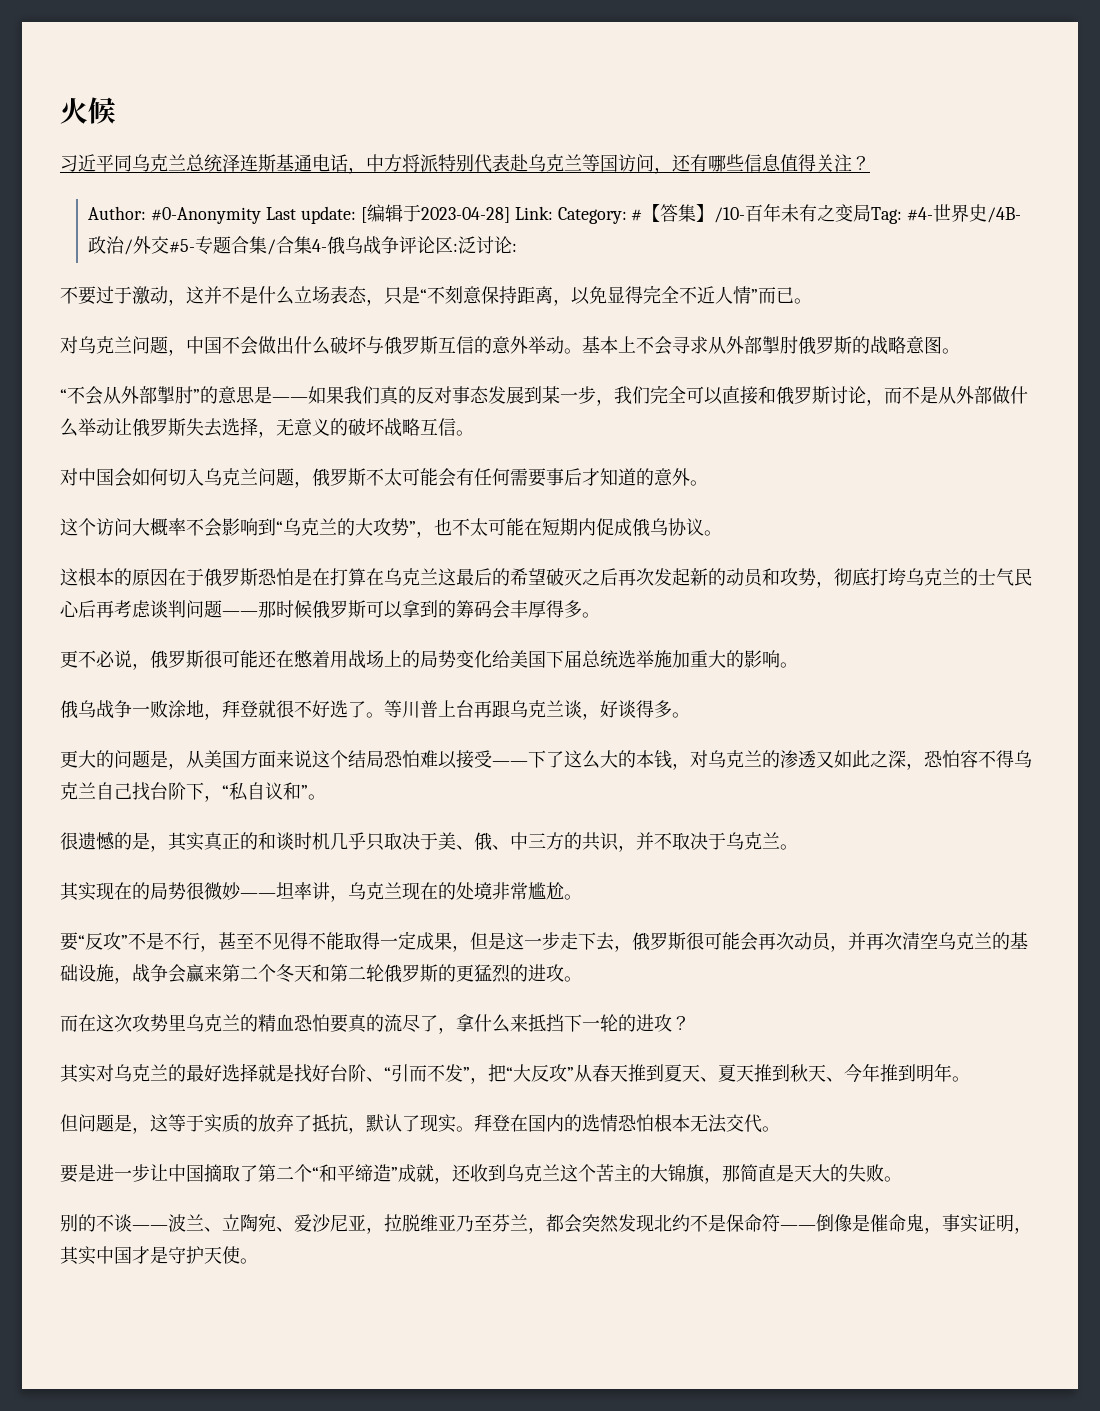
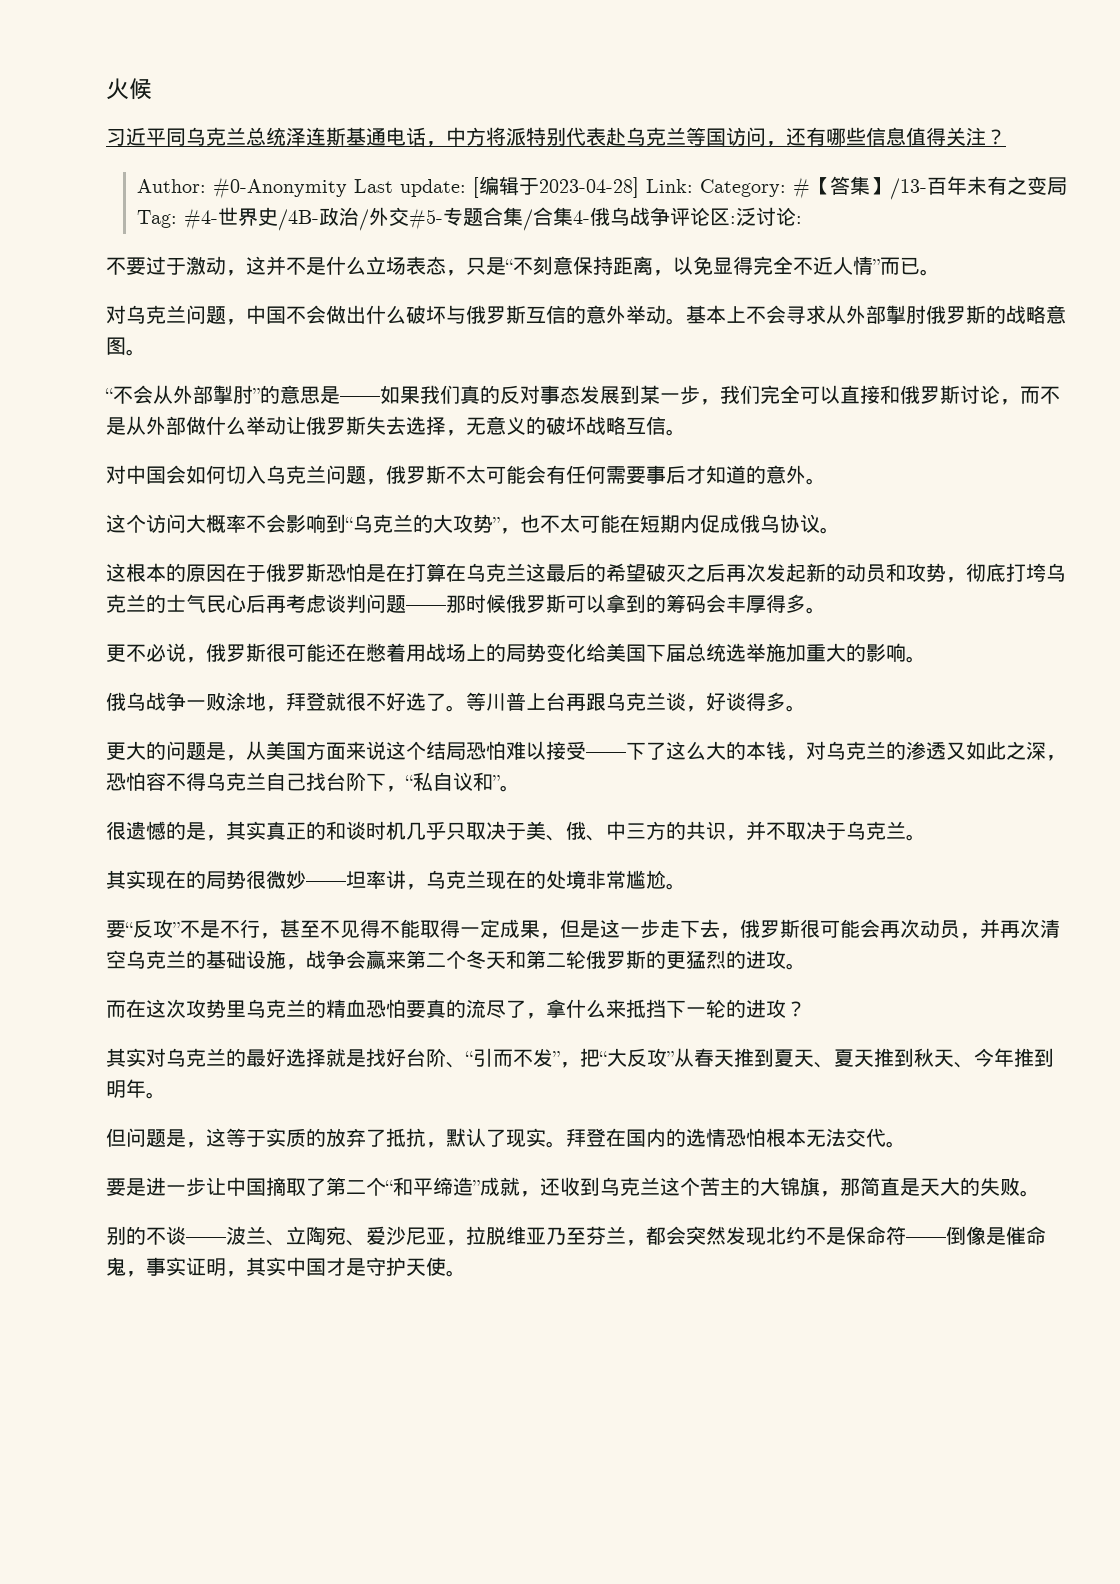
- Author: #0-Anonymity Last update: [编辑于2023-04-28] Link: Category: #【答集】/10-百年未有之变局Tag: #4-世界史/4B-政治/外交#5-专题合集/合集4-俄乌战争评论区:泛讨论:
+ Author: #0-Anonymity Last update: [编辑于2023-04-28] Link: Category: #【答集】/13-百年未有之变局Tag: #4-世界史/4B-政治/外交#5-专题合集/合集4-俄乌战争评论区:泛讨论:

